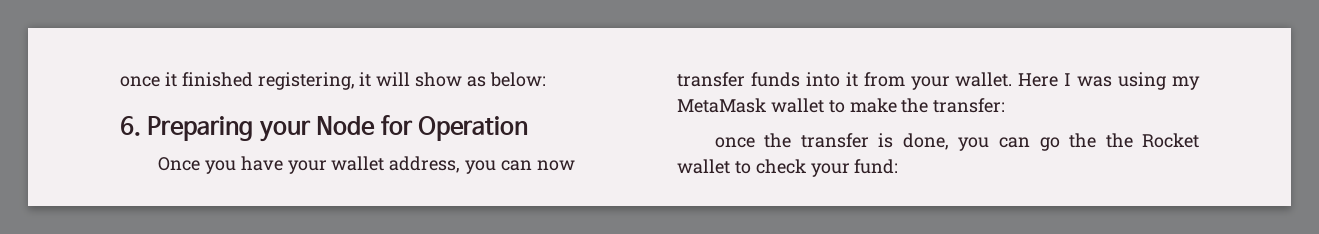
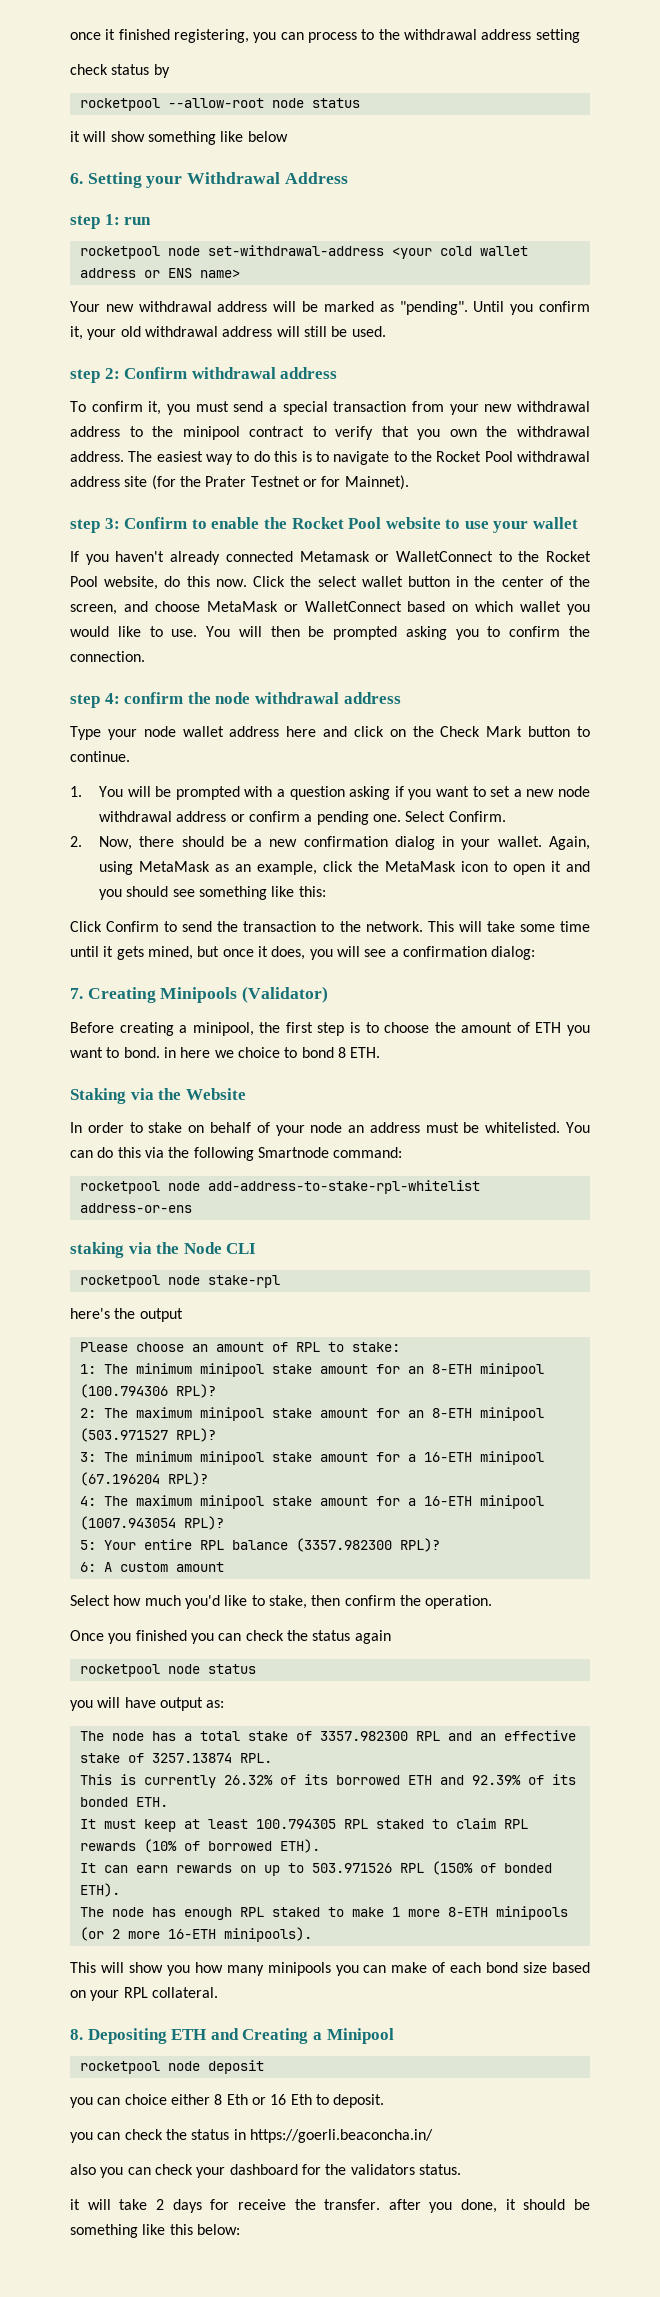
- once it finished registering, it will show as below:
- 6. Preparing your Node for Operation
- Once you have your wallet address, you can now transfer funds into it from your wallet. Here I was using my MetaMask wallet to make the transfer:
- once the transfer is done, you can go the the Rocket wallet to check your fund:
+ once it finished registering, you can process to the withdrawal address setting
+ check status by
+ rocketpool --allow-root node status
+ it will show something like below
+ 6. Setting your Withdrawal Address
+ step 1: run
+ rocketpool node set-withdrawal-address <your cold wallet address or ENS name>
+ Your new withdrawal address will be marked as "pending". Until you confirm it, your old withdrawal address will still be used.
+ step 2: Confirm withdrawal address
+ To confirm it, you must send a special transaction from your new withdrawal address to the minipool contract to verify that you own the withdrawal address. The easiest way to do this is to navigate to the Rocket Pool withdrawal address site (for the Prater Testnet or for Mainnet).
+ step 3: Confirm to enable the Rocket Pool website to use your wallet
+ If you haven't already connected Metamask or WalletConnect to the Rocket Pool website, do this now. Click the select wallet button in the center of the screen, and choose MetaMask or WalletConnect based on which wallet you would like to use. You will then be prompted asking you to confirm the connection.
+ step 4: confirm the node withdrawal address
+ Type your node wallet address here and click on the Check Mark button to continue.
+ 1. You will be prompted with a question asking if you want to set a new node withdrawal address or confirm a pending one. Select Confirm.
+ 2. Now, there should be a new confirmation dialog in your wallet. Again, using MetaMask as an example, click the MetaMask icon to open it and you should see something like this:
+ Click Confirm to send the transaction to the network. This will take some time until it gets mined, but once it does, you will see a confirmation dialog:
+ 7. Creating Minipools (Validator)
+ Before creating a minipool, the first step is to choose the amount of ETH you want to bond. in here we choice to bond 8 ETH.
+ Staking via the Website
+ In order to stake on behalf of your node an address must be whitelisted. You can do this via the following Smartnode command:
+ rocketpool node add-address-to-stake-rpl-whitelist address-or-ens
+ staking via the Node CLI
+ rocketpool node stake-rpl
+ here's the output
+ Please choose an amount of RPL to stake:
+ 1: The minimum minipool stake amount for an 8-ETH minipool (100.794306 RPL)?
+ 2: The maximum minipool stake amount for an 8-ETH minipool (503.971527 RPL)?
+ 3: The minimum minipool stake amount for a 16-ETH minipool (67.196204 RPL)?
+ 4: The maximum minipool stake amount for a 16-ETH minipool (1007.943054 RPL)?
+ 5: Your entire RPL balance (3357.982300 RPL)?
+ 6: A custom amount
+ Select how much you'd like to stake, then confirm the operation.
+ Once you finished you can check the status again
+ rocketpool node status
+ you will have output as:
+ The node has a total stake of 3357.982300 RPL and an effective stake of 3257.13874 RPL.
+ This is currently 26.32% of its borrowed ETH and 92.39% of its bonded ETH.
+ It must keep at least 100.794305 RPL staked to claim RPL rewards (10% of borrowed ETH).
+ It can earn rewards on up to 503.971526 RPL (150% of bonded ETH).
+ The node has enough RPL staked to make 1 more 8-ETH minipools (or 2 more 16-ETH minipools).
+ This will show you how many minipools you can make of each bond size based on your RPL collateral.
+ 8. Depositing ETH and Creating a Minipool
+ rocketpool node deposit
+ you can choice either 8 Eth or 16 Eth to deposit.
+ you can check the status in https://goerli.beaconcha.in/
+ also you can check your dashboard for the validators status.
+ it will take 2 days for receive the transfer. after you done, it should be something like this below:

